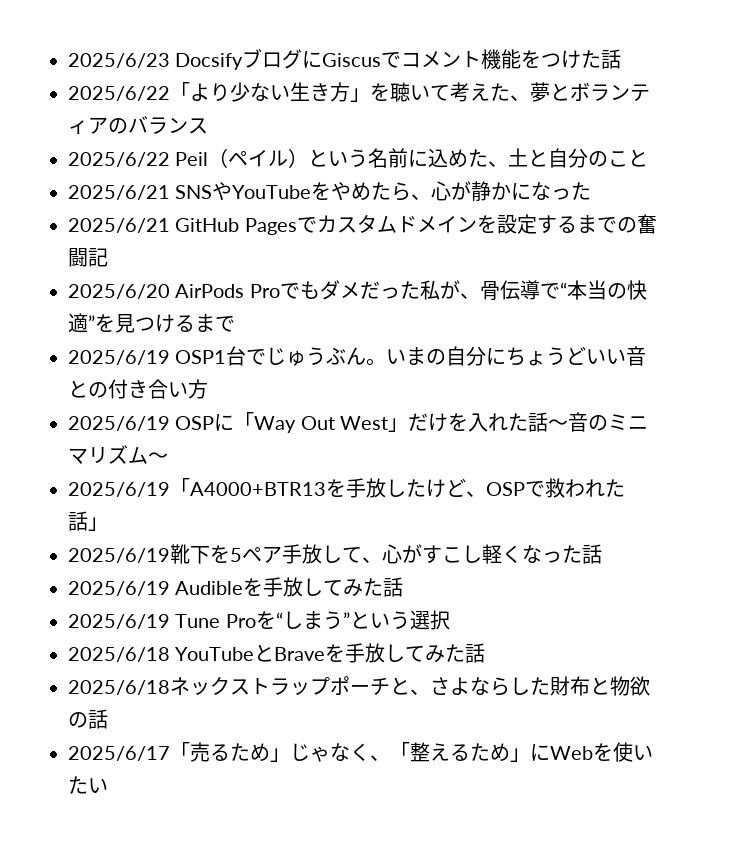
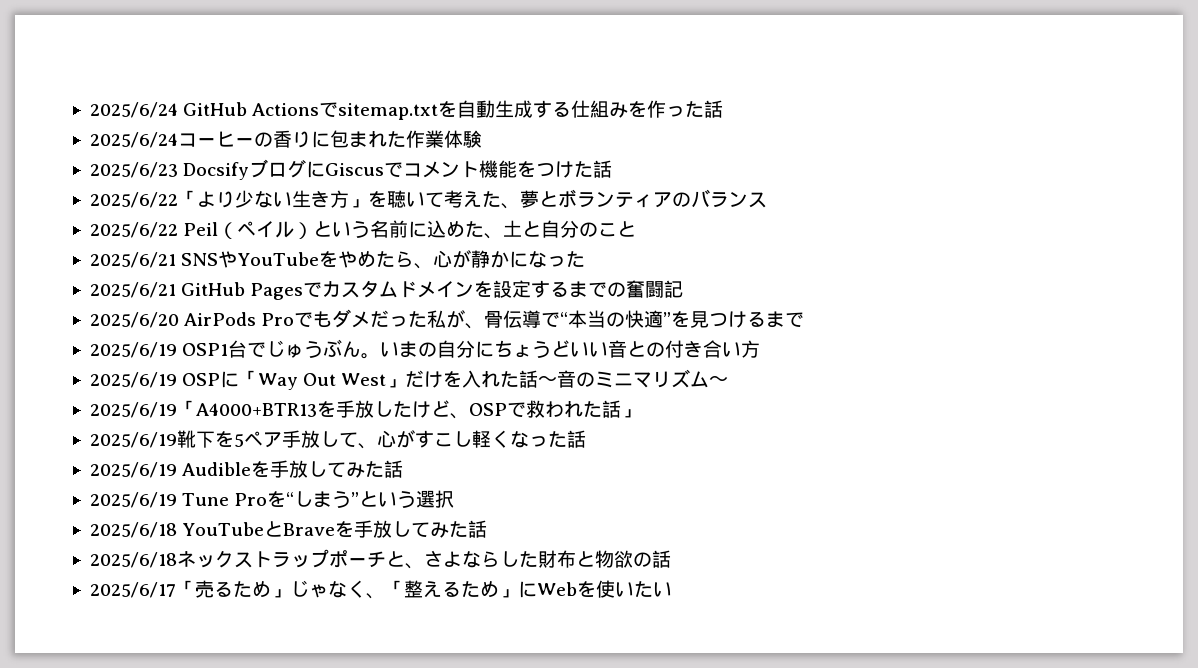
+ 2025/6/24 GitHub Actionsでsitemap.txtを自動生成する仕組みを作った話
+ 2025/6/24コーヒーの香りに包まれた作業体験

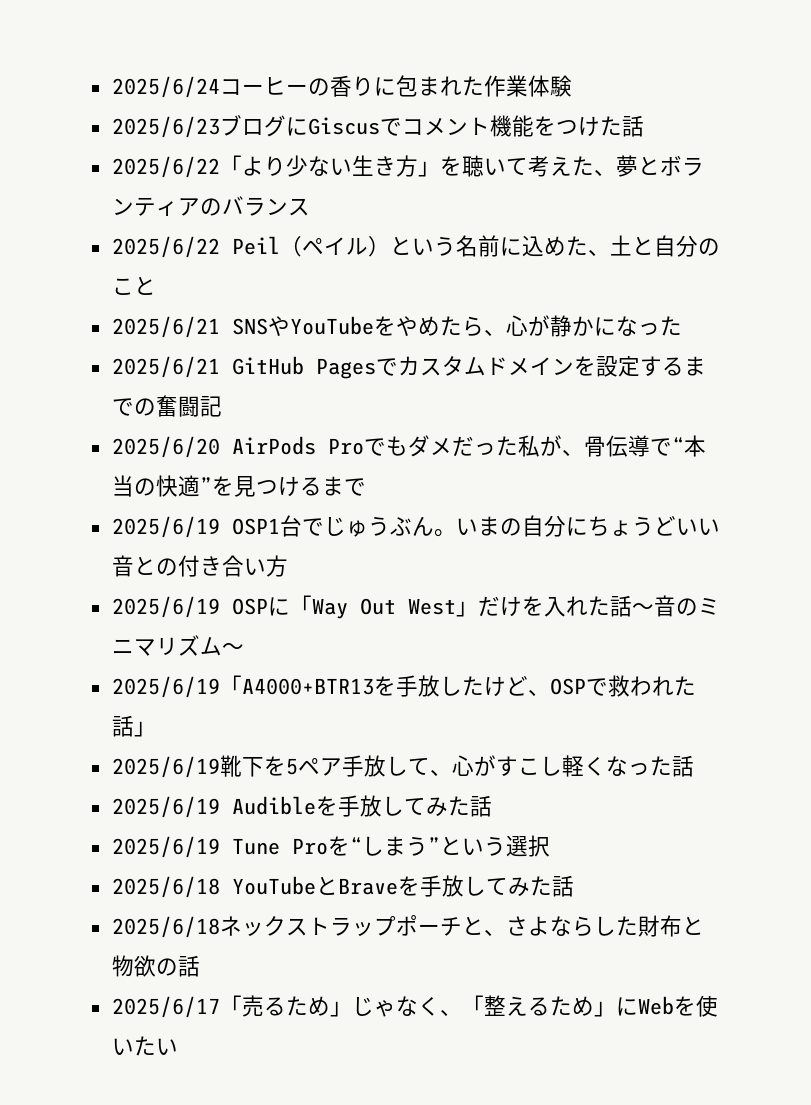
- 2025/6/24 GitHub Actionsでsitemap.txtを自動生成する仕組みを作った話
- 2025/6/23 DocsifyブログにGiscusでコメント機能をつけた話
+ 2025/6/23ブログにGiscusでコメント機能をつけた話

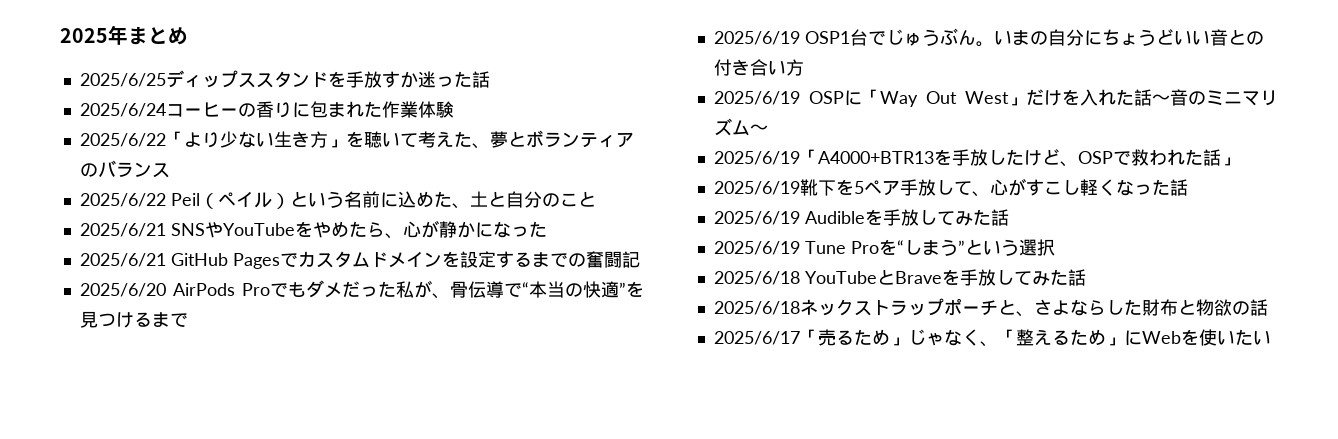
+ 2025年まとめ
+ 2025/6/25ディップススタンドを手放すか迷った話
- 2025/6/23ブログにGiscusでコメント機能をつけた話

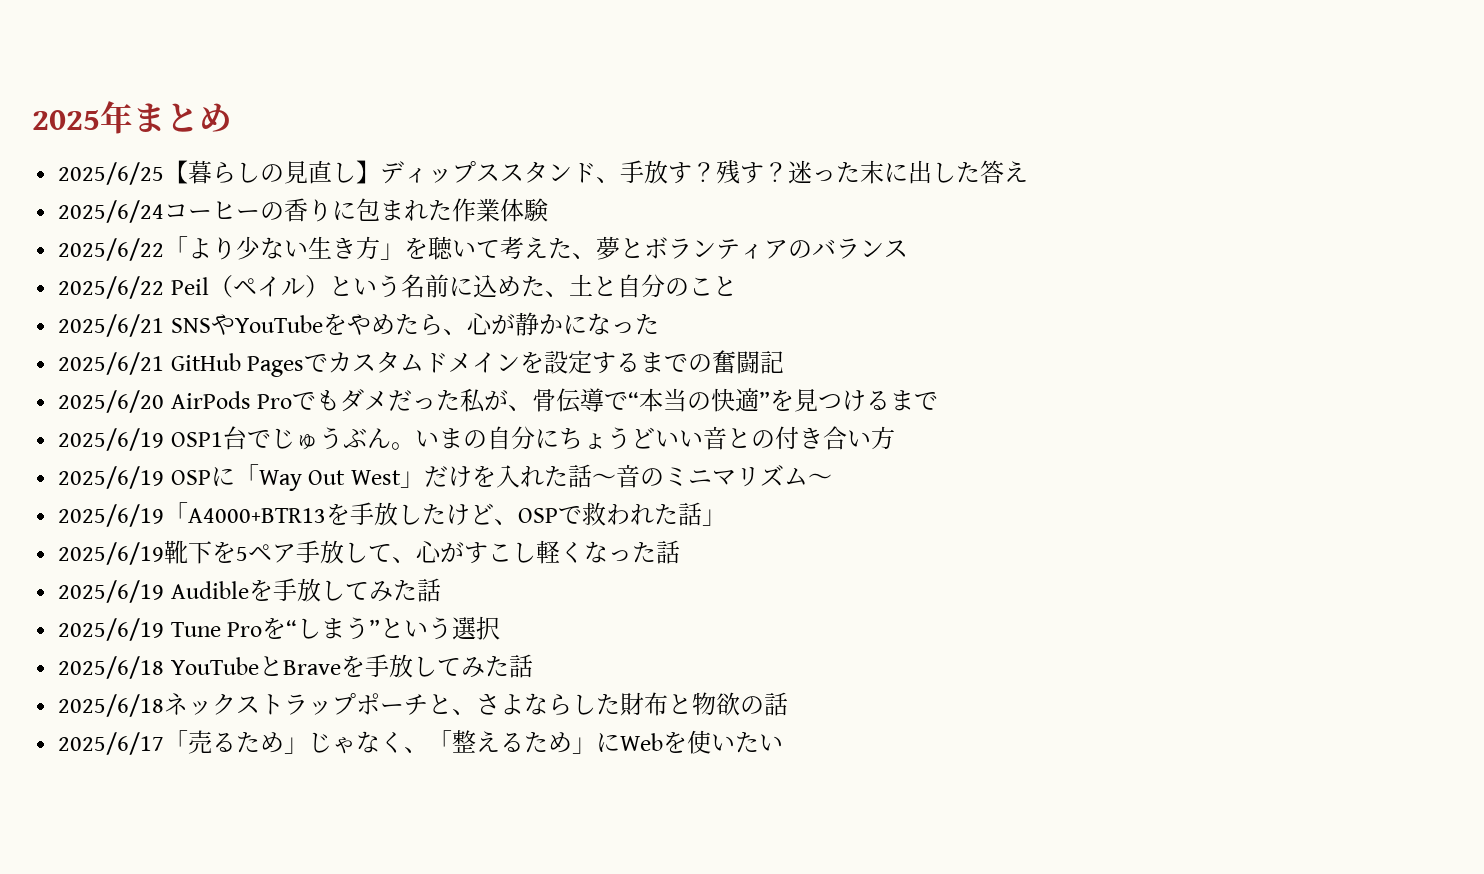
- 2025/6/25ディップススタンドを手放すか迷った話
+ 2025/6/25【暮らしの見直し】ディップススタンド、手放す？残す？迷った末に出した答え

